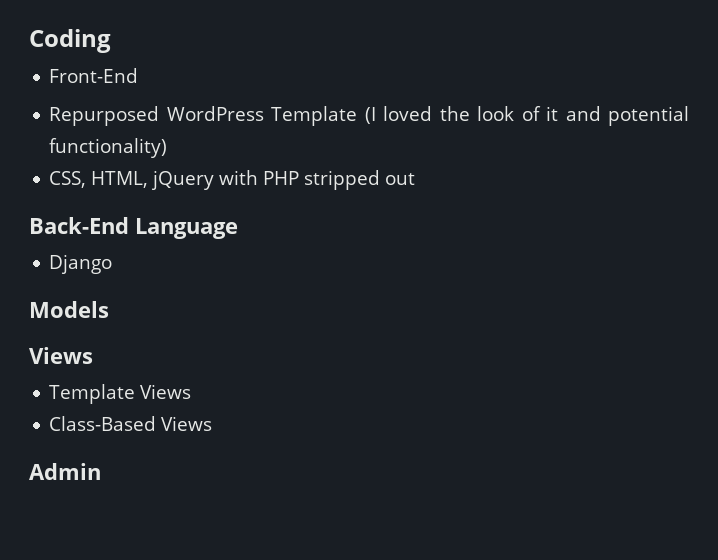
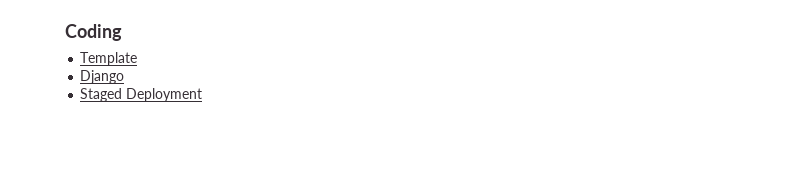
- Front-End
- Repurposed WordPress Template (I loved the look of it and potential functionality)
- CSS, HTML, jQuery with PHP stripped out
- Back-End Language
+ Template
  Django
- Models
- Views
- Template Views
- Class-Based Views
- Admin
+ Staged Deployment

